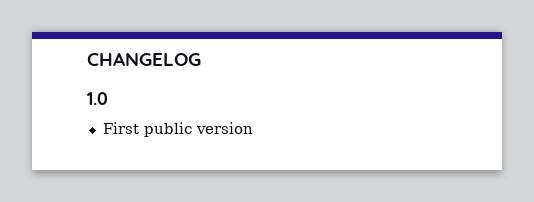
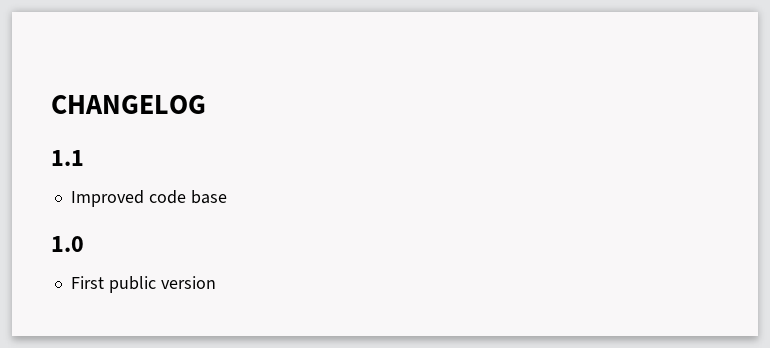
+ 1.1
+ Improved code base

